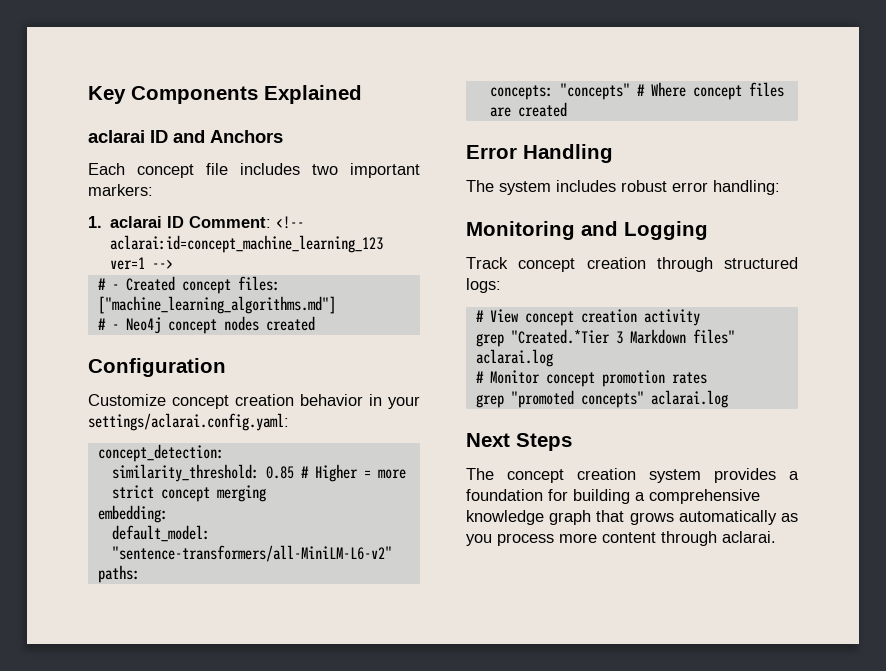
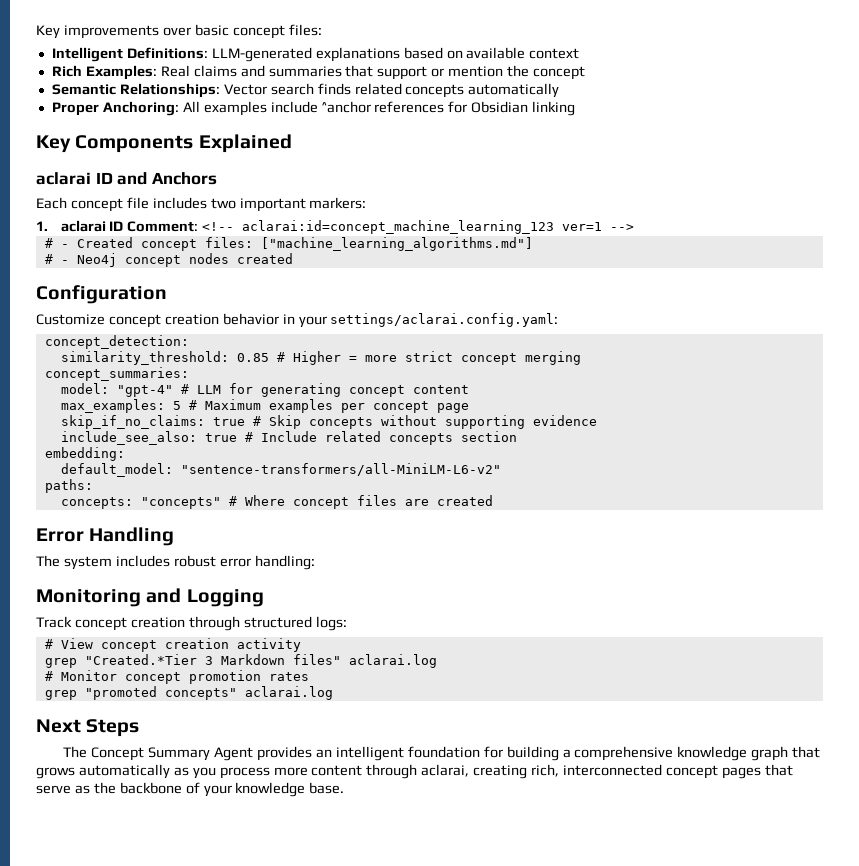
+ Key improvements over basic concept files:
+ Intelligent Definitions: LLM-generated explanations based on available context
+ Rich Examples: Real claims and summaries that support or mention the concept
+ Semantic Relationships: Vector search finds related concepts automatically
+ Proper Anchoring: All examples include ^anchor references for Obsidian linking
+ concept_summaries:
+ model: "gpt-4" # LLM for generating concept content
+ max_examples: 5 # Maximum examples per concept page
+ skip_if_no_claims: true # Skip concepts without supporting evidence
+ include_see_also: true # Include related concepts section
- The concept creation system provides a foundation for building a comprehensive knowledge graph that grows automatically as you process more content through aclarai.
+ The Concept Summary Agent provides an intelligent foundation for building a comprehensive knowledge graph that grows automatically as you process more content through aclarai, creating rich, interconnected concept pages that serve as the backbone of your knowledge base.

